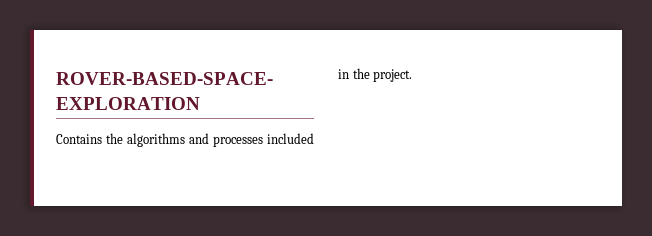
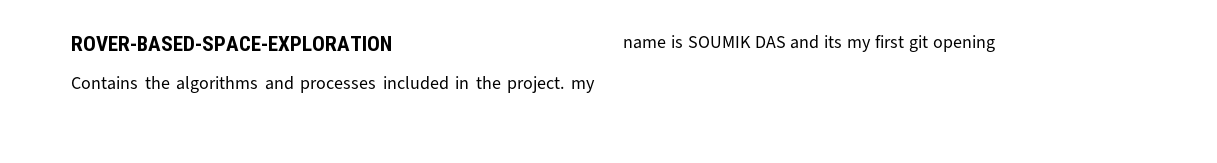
- Contains the algorithms and processes included in the project.
+ Contains the algorithms and processes included in the project. my name is SOUMIK DAS and its my first git opening

